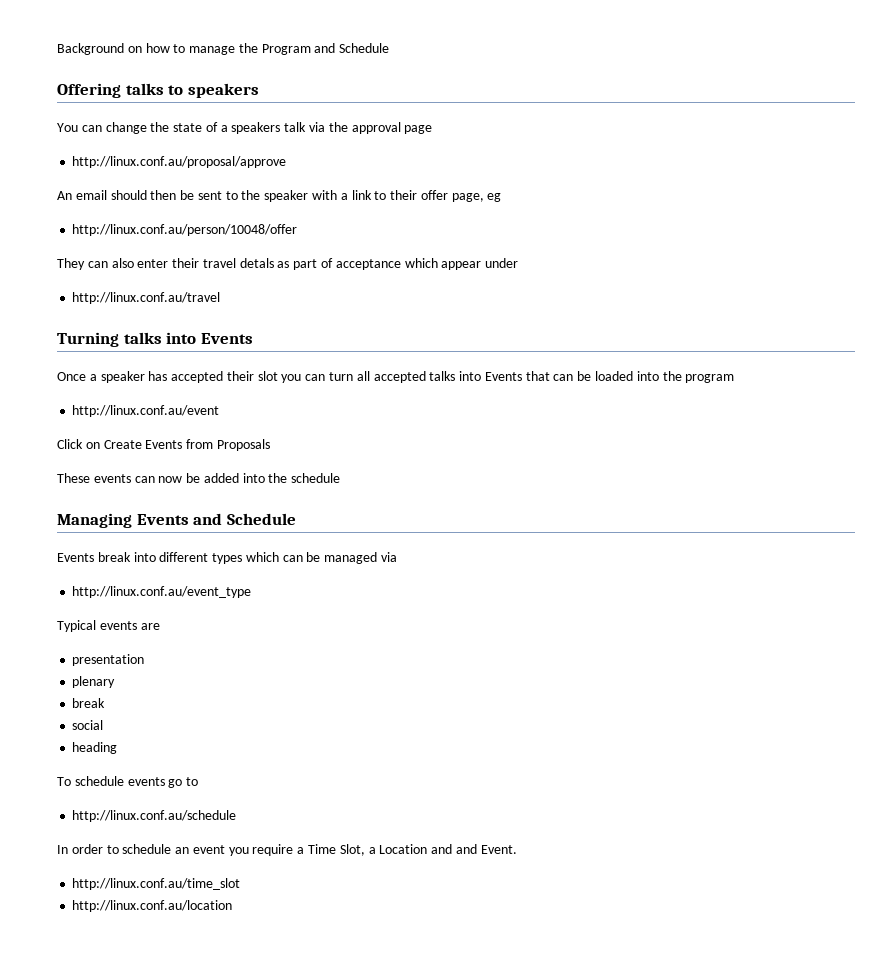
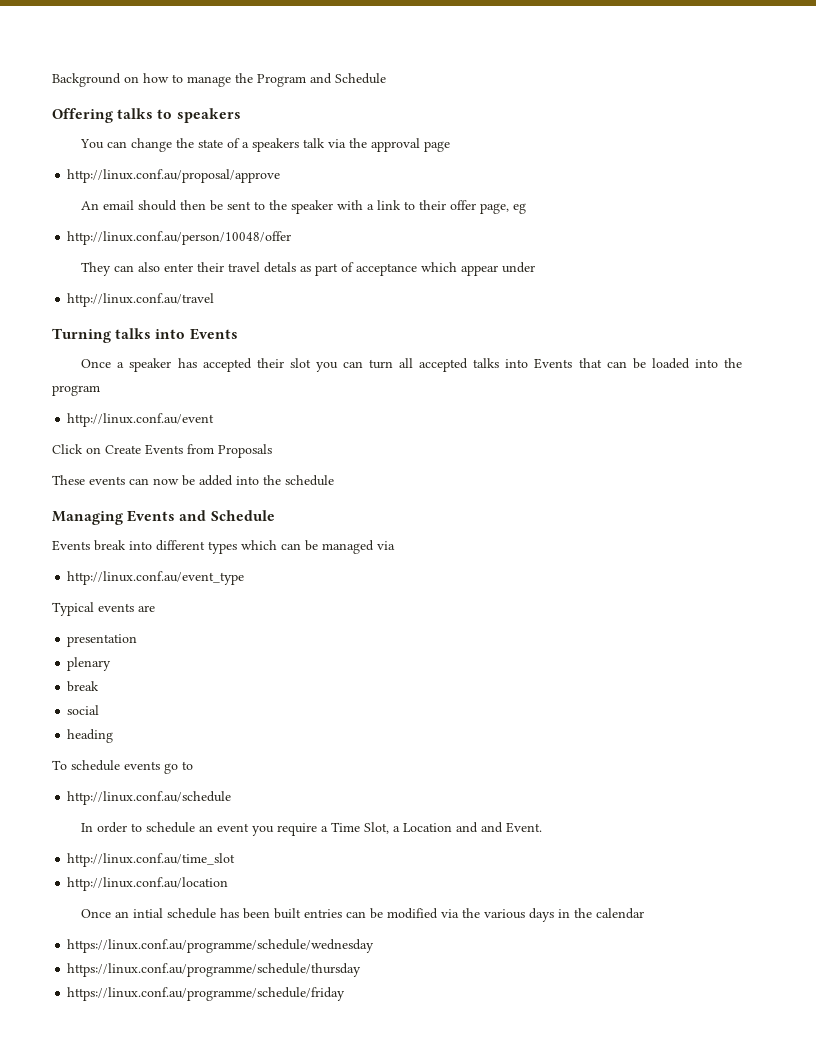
+ Once an intial schedule has been built entries can be modified via the various days in the calendar
+ https://linux.conf.au/programme/schedule/wednesday
+ https://linux.conf.au/programme/schedule/thursday
+ https://linux.conf.au/programme/schedule/friday

